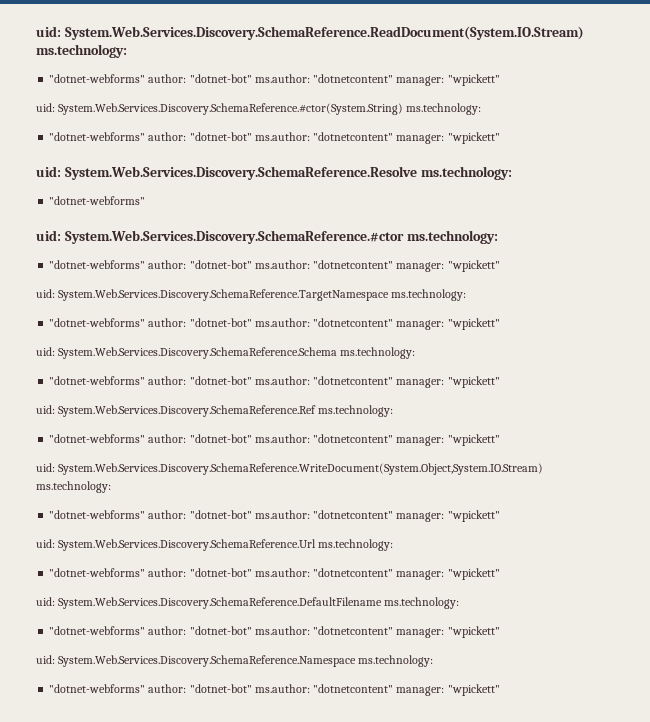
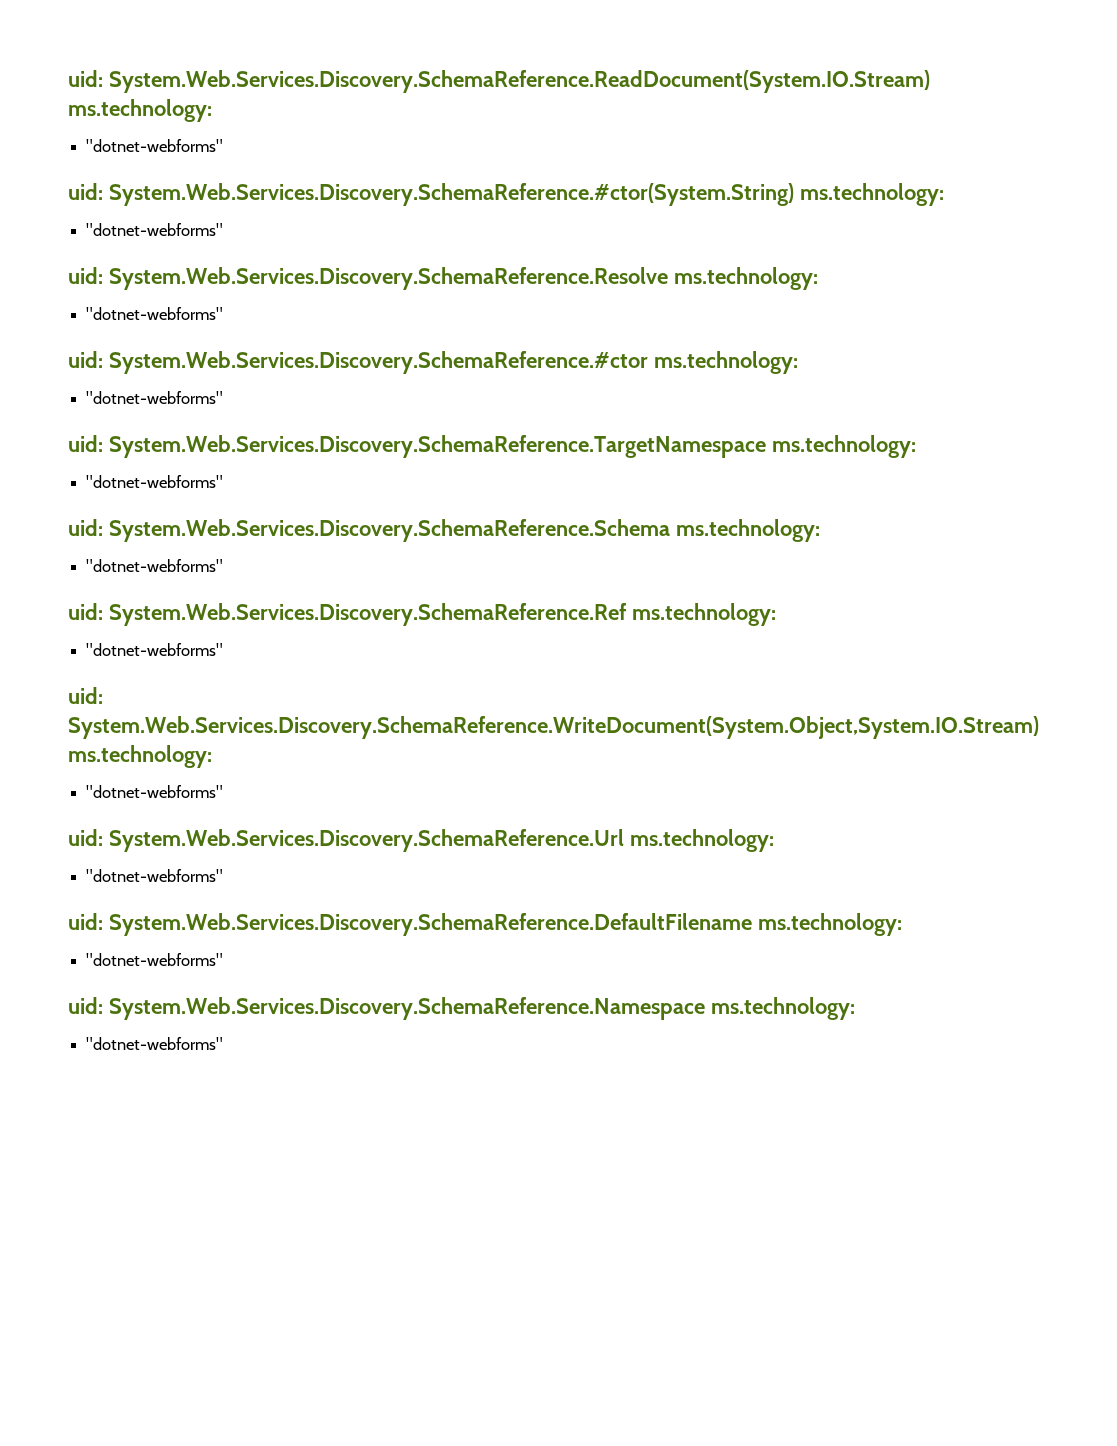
  uid: System.Web.Services.Discovery.SchemaReference.ReadDocument(System.IO.Stream) ms.technology:
- "dotnet-webforms" author: "dotnet-bot" ms.author: "dotnetcontent" manager: "wpickett"
+ "dotnet-webforms"
  uid: System.Web.Services.Discovery.SchemaReference.#ctor(System.String) ms.technology:
- "dotnet-webforms" author: "dotnet-bot" ms.author: "dotnetcontent" manager: "wpickett"
+ "dotnet-webforms"
  uid: System.Web.Services.Discovery.SchemaReference.#ctor ms.technology:
- "dotnet-webforms" author: "dotnet-bot" ms.author: "dotnetcontent" manager: "wpickett"
+ "dotnet-webforms"
  uid: System.Web.Services.Discovery.SchemaReference.TargetNamespace ms.technology:
- "dotnet-webforms" author: "dotnet-bot" ms.author: "dotnetcontent" manager: "wpickett"
+ "dotnet-webforms"
  uid: System.Web.Services.Discovery.SchemaReference.Schema ms.technology:
- "dotnet-webforms" author: "dotnet-bot" ms.author: "dotnetcontent" manager: "wpickett"
+ "dotnet-webforms"
  uid: System.Web.Services.Discovery.SchemaReference.Ref ms.technology:
- "dotnet-webforms" author: "dotnet-bot" ms.author: "dotnetcontent" manager: "wpickett"
+ "dotnet-webforms"
  uid: System.Web.Services.Discovery.SchemaReference.WriteDocument(System.Object,System.IO.Stream) ms.technology:
- "dotnet-webforms" author: "dotnet-bot" ms.author: "dotnetcontent" manager: "wpickett"
+ "dotnet-webforms"
  uid: System.Web.Services.Discovery.SchemaReference.Url ms.technology:
- "dotnet-webforms" author: "dotnet-bot" ms.author: "dotnetcontent" manager: "wpickett"
+ "dotnet-webforms"
  uid: System.Web.Services.Discovery.SchemaReference.DefaultFilename ms.technology:
- "dotnet-webforms" author: "dotnet-bot" ms.author: "dotnetcontent" manager: "wpickett"
+ "dotnet-webforms"
  uid: System.Web.Services.Discovery.SchemaReference.Namespace ms.technology:
- "dotnet-webforms" author: "dotnet-bot" ms.author: "dotnetcontent" manager: "wpickett"
+ "dotnet-webforms"

